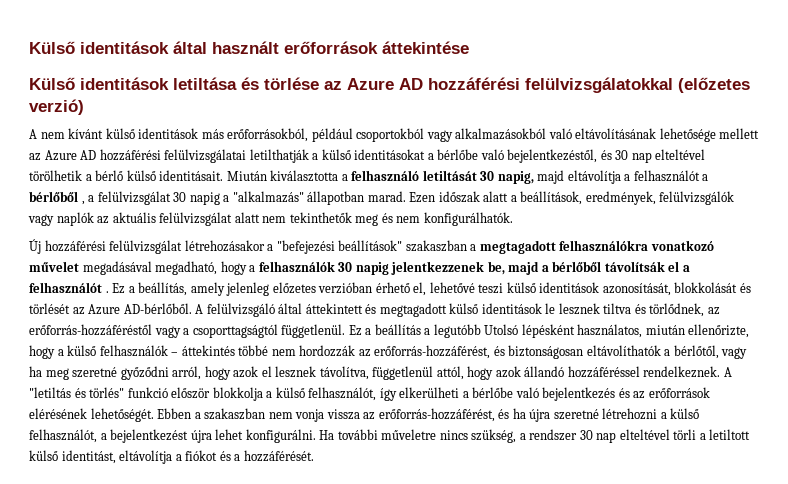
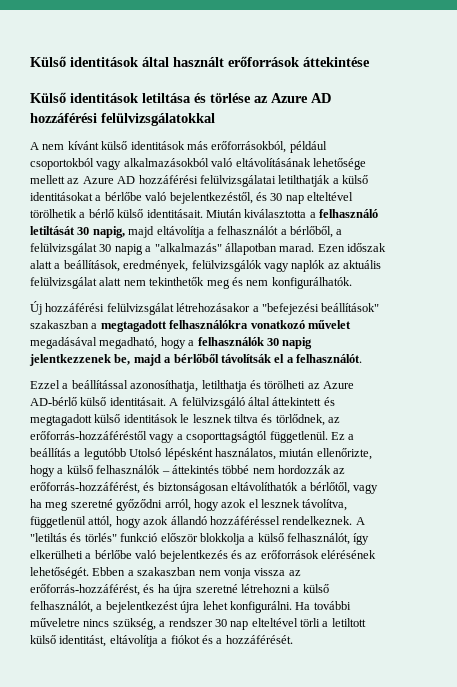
- Külső identitások letiltása és törlése az Azure AD hozzáférési felülvizsgálatokkal (előzetes verzió)
+ Külső identitások letiltása és törlése az Azure AD hozzáférési felülvizsgálatokkal
- Miután kiválasztotta a felhasználó letiltását 30 napig, majd eltávolítja a felhasználót a bérlőből , a felülvizsgálat 30 napig a "alkalmazás" állapotban marad.
+ Miután kiválasztotta a felhasználó letiltását 30 napig, majd eltávolítja a felhasználót a bérlőből, a felülvizsgálat 30 napig a "alkalmazás" állapotban marad.
- Új hozzáférési felülvizsgálat létrehozásakor a "befejezési beállítások" szakaszban a megtagadott felhasználókra vonatkozó művelet megadásával megadható, hogy a felhasználók 30 napig jelentkezzenek be, majd a bérlőből távolítsák el a felhasználót . Ez a beállítás, amely jelenleg előzetes verzióban érhető el, lehetővé teszi külső identitások azonosítását, blokkolását és törlését az Azure AD-bérlőből.
+ Új hozzáférési felülvizsgálat létrehozásakor a "befejezési beállítások" szakaszban a megtagadott felhasználókra vonatkozó művelet megadásával megadható, hogy a felhasználók 30 napig jelentkezzenek be, majd a bérlőből távolítsák el a felhasználót.
+ Ezzel a beállítással azonosíthatja, letilthatja és törölheti az Azure AD-bérlő külső identitásait.

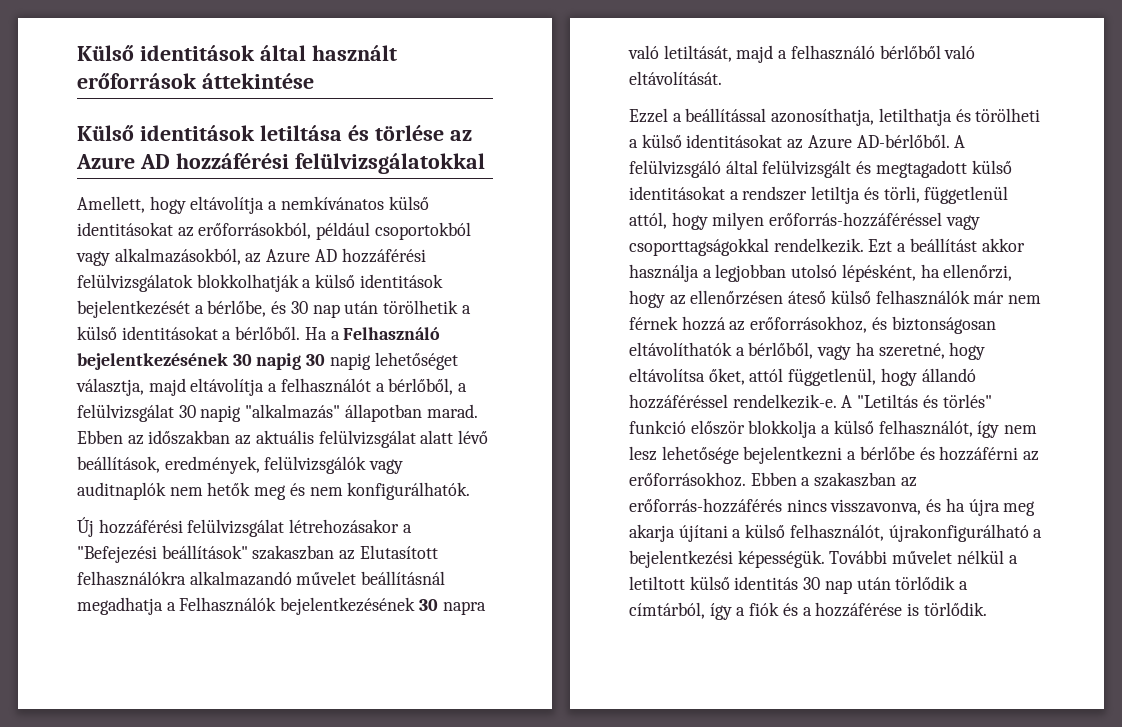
- A nem kívánt külső identitások más erőforrásokból, például csoportokból vagy alkalmazásokból való eltávolításának lehetősége mellett az Azure AD hozzáférési felülvizsgálatai letilthatják a külső identitásokat a bérlőbe való bejelentkezéstől, és 30 nap elteltével törölhetik a bérlő külső identitásait. Miután kiválasztotta a felhasználó letiltását 30 napig, majd eltávolítja a felhasználót a bérlőből, a felülvizsgálat 30 napig a "alkalmazás" állapotban marad.
+ Amellett, hogy eltávolítja a nemkívánatos külső identitásokat az erőforrásokból, például csoportokból vagy alkalmazásokból, az Azure AD hozzáférési felülvizsgálatok blokkolhatják a külső identitások bejelentkezését a bérlőbe, és 30 nap után törölhetik a külső identitásokat a bérlőből. Ha a Felhasználó bejelentkezésének 30 napig 30 napig lehetőséget választja, majd eltávolítja a felhasználót a bérlőből, a felülvizsgálat 30 napig "alkalmazás" állapotban marad.
- Ezen időszak alatt a beállítások, eredmények, felülvizsgálók vagy naplók az aktuális felülvizsgálat alatt nem tekinthetők meg és nem konfigurálhatók.
+ Ebben az időszakban az aktuális felülvizsgálat alatt lévő beállítások, eredmények, felülvizsgálók vagy auditnaplók nem hetők meg és nem konfigurálhatók.
- Új hozzáférési felülvizsgálat létrehozásakor a "befejezési beállítások" szakaszban a megtagadott felhasználókra vonatkozó művelet megadásával megadható, hogy a felhasználók 30 napig jelentkezzenek be, majd a bérlőből távolítsák el a felhasználót.
+ Új hozzáférési felülvizsgálat létrehozásakor a "Befejezési beállítások" szakaszban az Elutasított felhasználókra alkalmazandó művelet beállításnál megadhatja a Felhasználók bejelentkezésének 30 napra való letiltását, majd a felhasználó bérlőből való eltávolítását.
- Ezzel a beállítással azonosíthatja, letilthatja és törölheti az Azure AD-bérlő külső identitásait.
+ Ezzel a beállítással azonosíthatja, letilthatja és törölheti a külső identitásokat az Azure AD-bérlőből.
- A felülvizsgáló által áttekintett és megtagadott külső identitások le lesznek tiltva és törlődnek, az erőforrás-hozzáféréstől vagy a csoporttagságtól függetlenül. Ez a beállítás a legutóbb Utolsó lépésként használatos, miután ellenőrizte, hogy a külső felhasználók – áttekintés többé nem hordozzák az erőforrás-hozzáférést, és biztonságosan eltávolíthatók a bérlőtől, vagy ha meg szeretné győződni arról, hogy azok el lesznek távolítva, függetlenül attól, hogy azok állandó hozzáféréssel rendelkeznek. A "letiltás és törlés" funkció először blokkolja a külső felhasználót, így elkerülheti a bérlőbe való bejelentkezés és az erőforrások elérésének lehetőségét. Ebben a szakaszban nem vonja vissza az erőforrás-hozzáférést, és ha újra szeretné létrehozni a külső felhasználót, a bejelentkezést újra lehet konfigurálni. Ha további műveletre nincs szükség, a rendszer 30 nap elteltével törli a letiltott külső identitást, eltávolítja a fiókot és a hozzáférését.
+ A felülvizsgáló által felülvizsgált és megtagadott külső identitásokat a rendszer letiltja és törli, függetlenül attól, hogy milyen erőforrás-hozzáféréssel vagy csoporttagságokkal rendelkezik. Ezt a beállítást akkor használja a legjobban utolsó lépésként, ha ellenőrzi, hogy az ellenőrzésen áteső külső felhasználók már nem férnek hozzá az erőforrásokhoz, és biztonságosan eltávolíthatók a bérlőből, vagy ha szeretné, hogy eltávolítsa őket, attól függetlenül, hogy állandó hozzáféréssel rendelkezik-e. A "Letiltás és törlés" funkció először blokkolja a külső felhasználót, így nem lesz lehetősége bejelentkezni a bérlőbe és hozzáférni az erőforrásokhoz. Ebben a szakaszban az erőforrás-hozzáférés nincs visszavonva, és ha újra meg akarja újítani a külső felhasználót, újrakonfigurálható a bejelentkezési képességük. További művelet nélkül a letiltott külső identitás 30 nap után törlődik a címtárból, így a fiók és a hozzáférése is törlődik.

